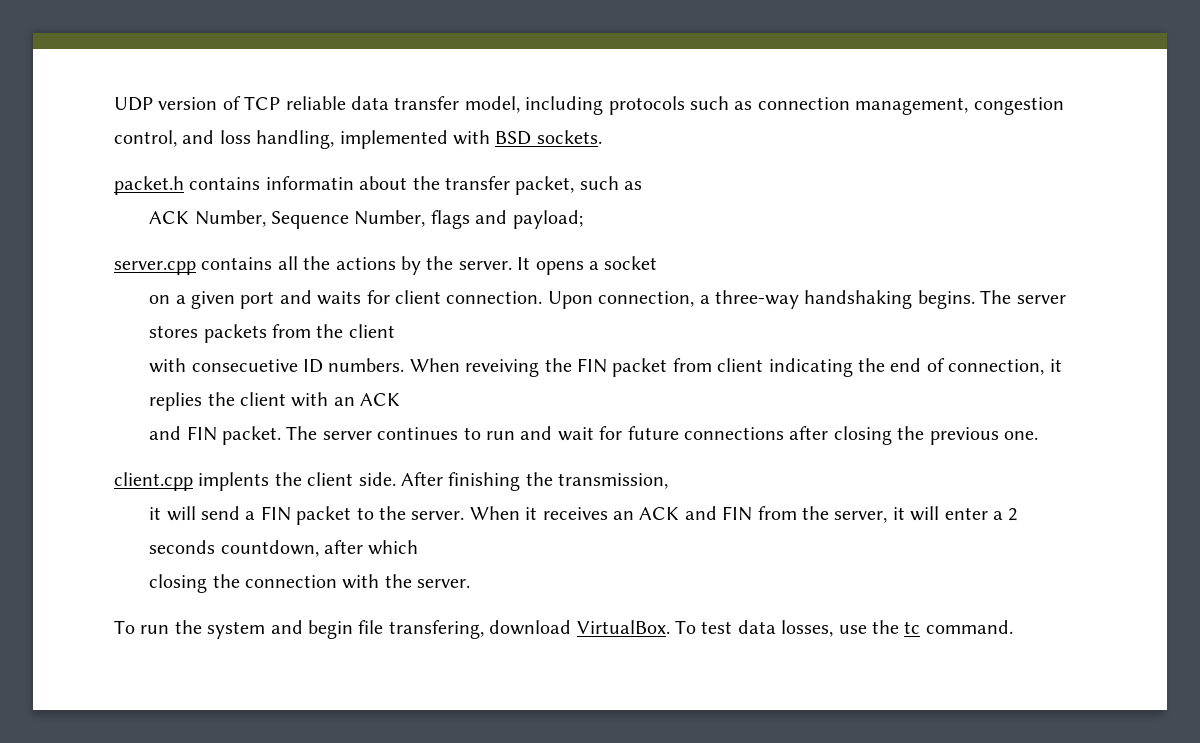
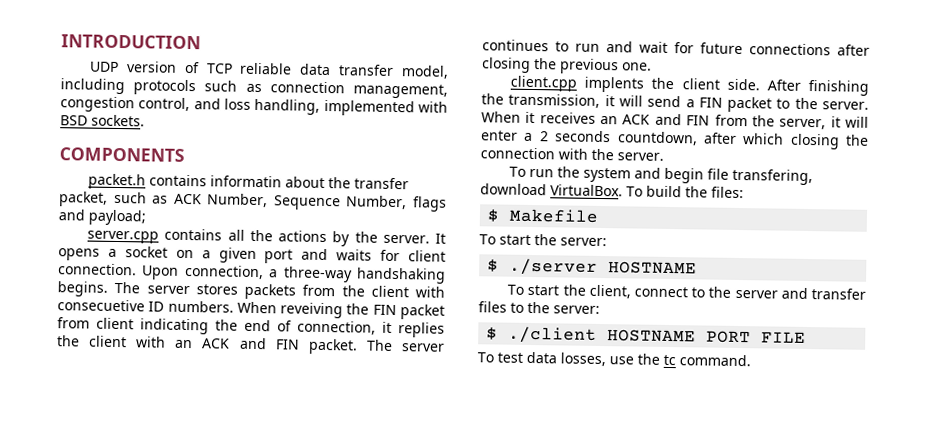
+ INTRODUCTION
+ COMPONENTS
- packet.h contains informatin about the transfer packet, such as
- ACK Number, Sequence Number, flags and payload;
+ packet.h contains informatin about the transfer packet, such as ACK Number, Sequence Number, flags and payload;
- It opens a socket
- on a given port and waits for client connection.
+ It opens a socket on a given port and waits for client connection.
- The server stores packets from the client
- with consecuetive ID numbers.
+ The server stores packets from the client with consecuetive ID numbers.
- When reveiving the FIN packet from client indicating the end of connection, it replies the client with an ACK
- and FIN packet.
+ When reveiving the FIN packet from client indicating the end of connection, it replies the client with an ACK and FIN packet.
- After finishing the transmission,
- it will send a FIN packet to the server.
+ After finishing the transmission, it will send a FIN packet to the server.
- When it receives an ACK and FIN from the server, it will enter a 2 seconds countdown, after which
- closing the connection with the server.
+ When it receives an ACK and FIN from the server, it will enter a 2 seconds countdown, after which closing the connection with the server.
+ To build the files:
+ $ Makefile
+ To start the server:
+ $ ./server HOSTNAME
+ To start the client, connect to the server and transfer files to the server:
+ $ ./client HOSTNAME PORT FILE

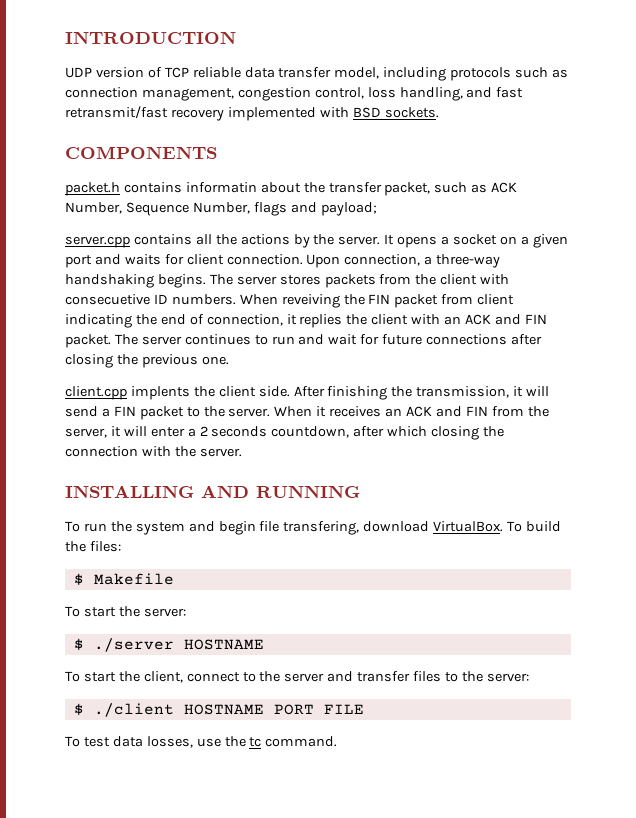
- UDP version of TCP reliable data transfer model, including protocols such as connection management, congestion control, and loss handling, implemented with BSD sockets.
+ UDP version of TCP reliable data transfer model, including protocols such as connection management, congestion control, loss handling, and fast retransmit/fast recovery implemented with BSD sockets.
+ INSTALLING AND RUNNING

